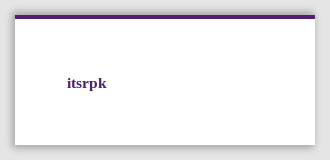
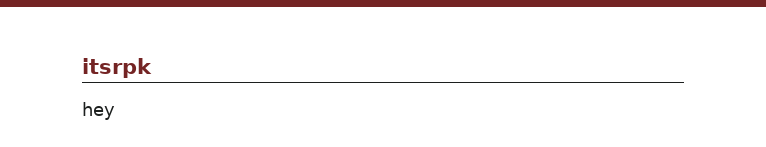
+ hey

